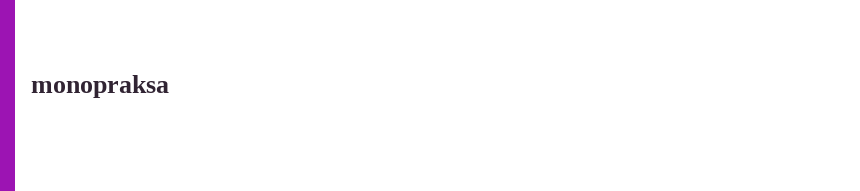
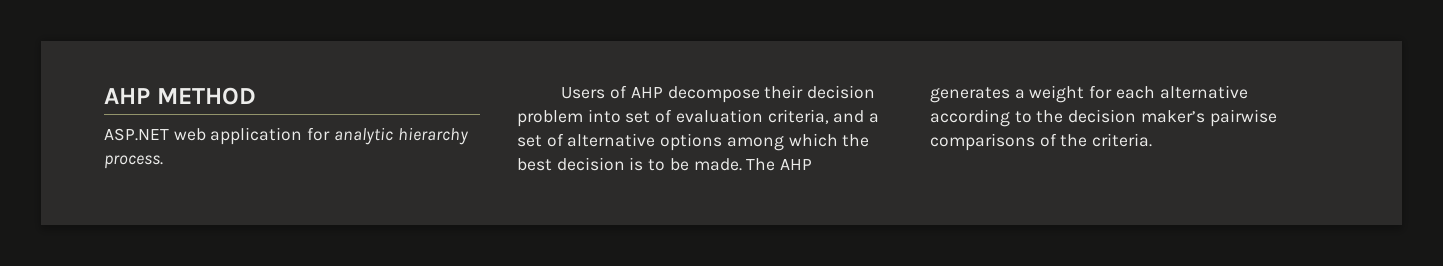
- monopraksa
+ AHP METHOD
+ ASP.NET web application for analytic hierarchy process.
+ Users of AHP decompose their decision problem into set of evaluation criteria, and a set of alternative options among which the best decision is to be made. The AHP generates a weight for each alternative according to the decision maker’s pairwise comparisons of the criteria.

